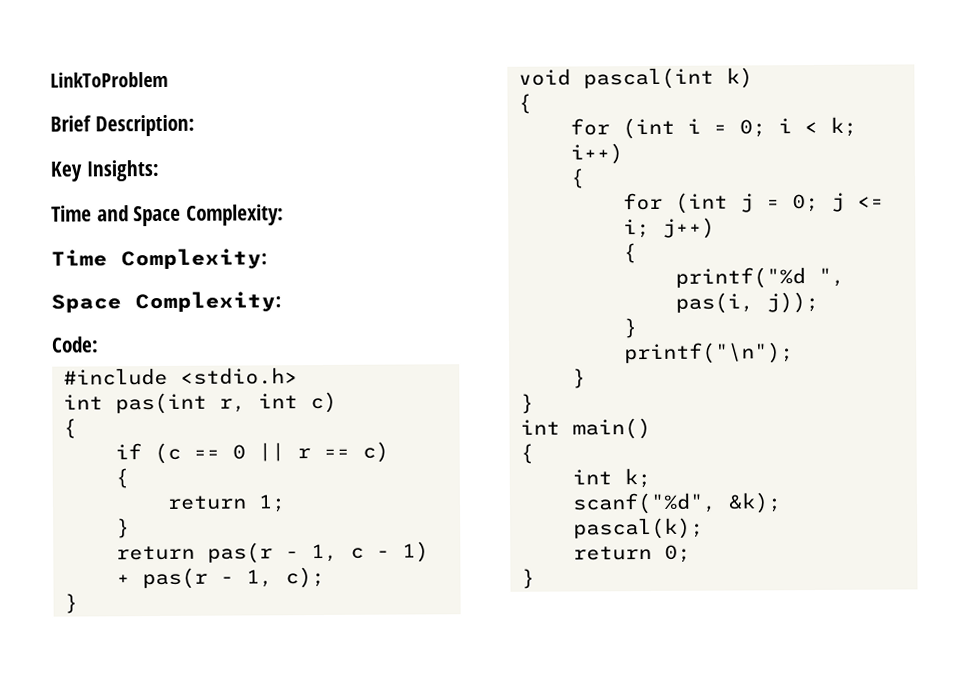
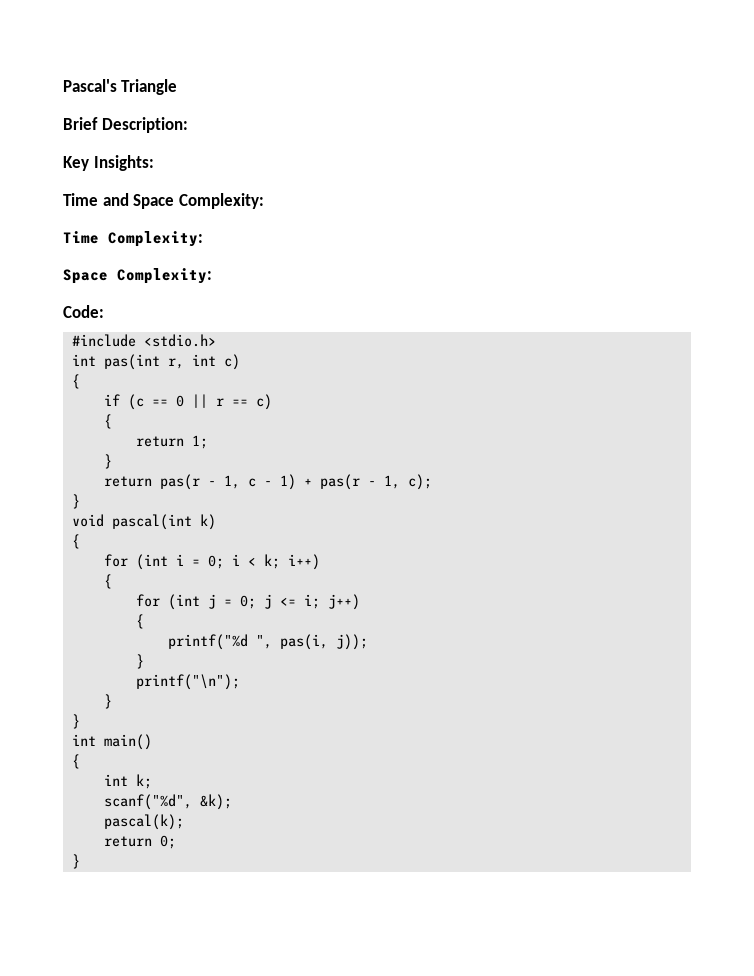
- LinkToProblem
+ Pascal's Triangle

